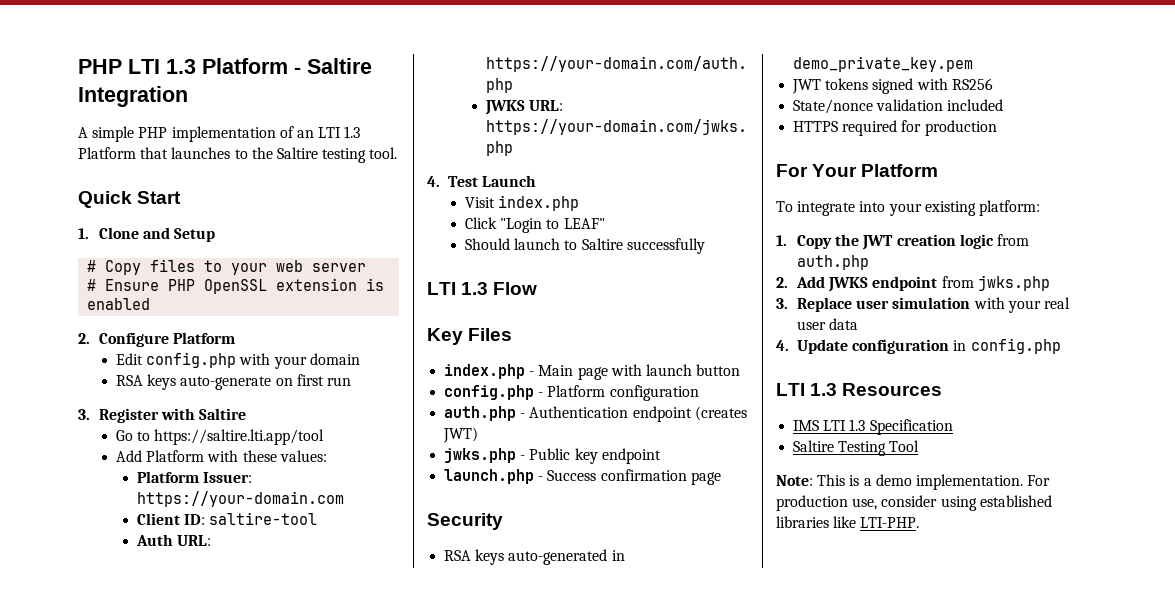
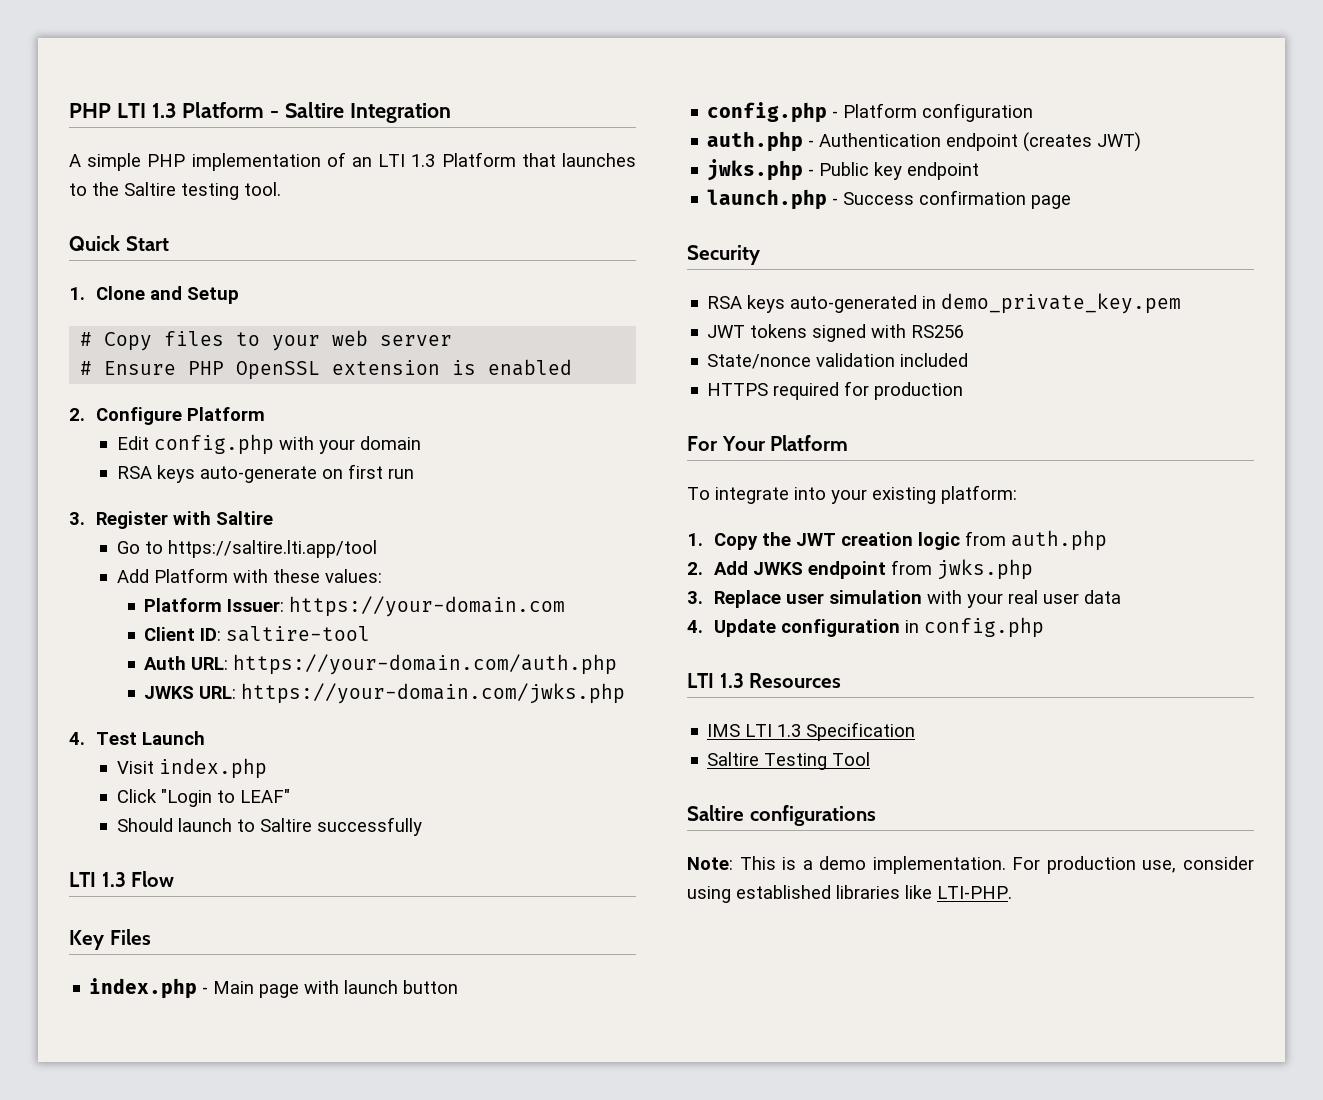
+ Saltire configurations

